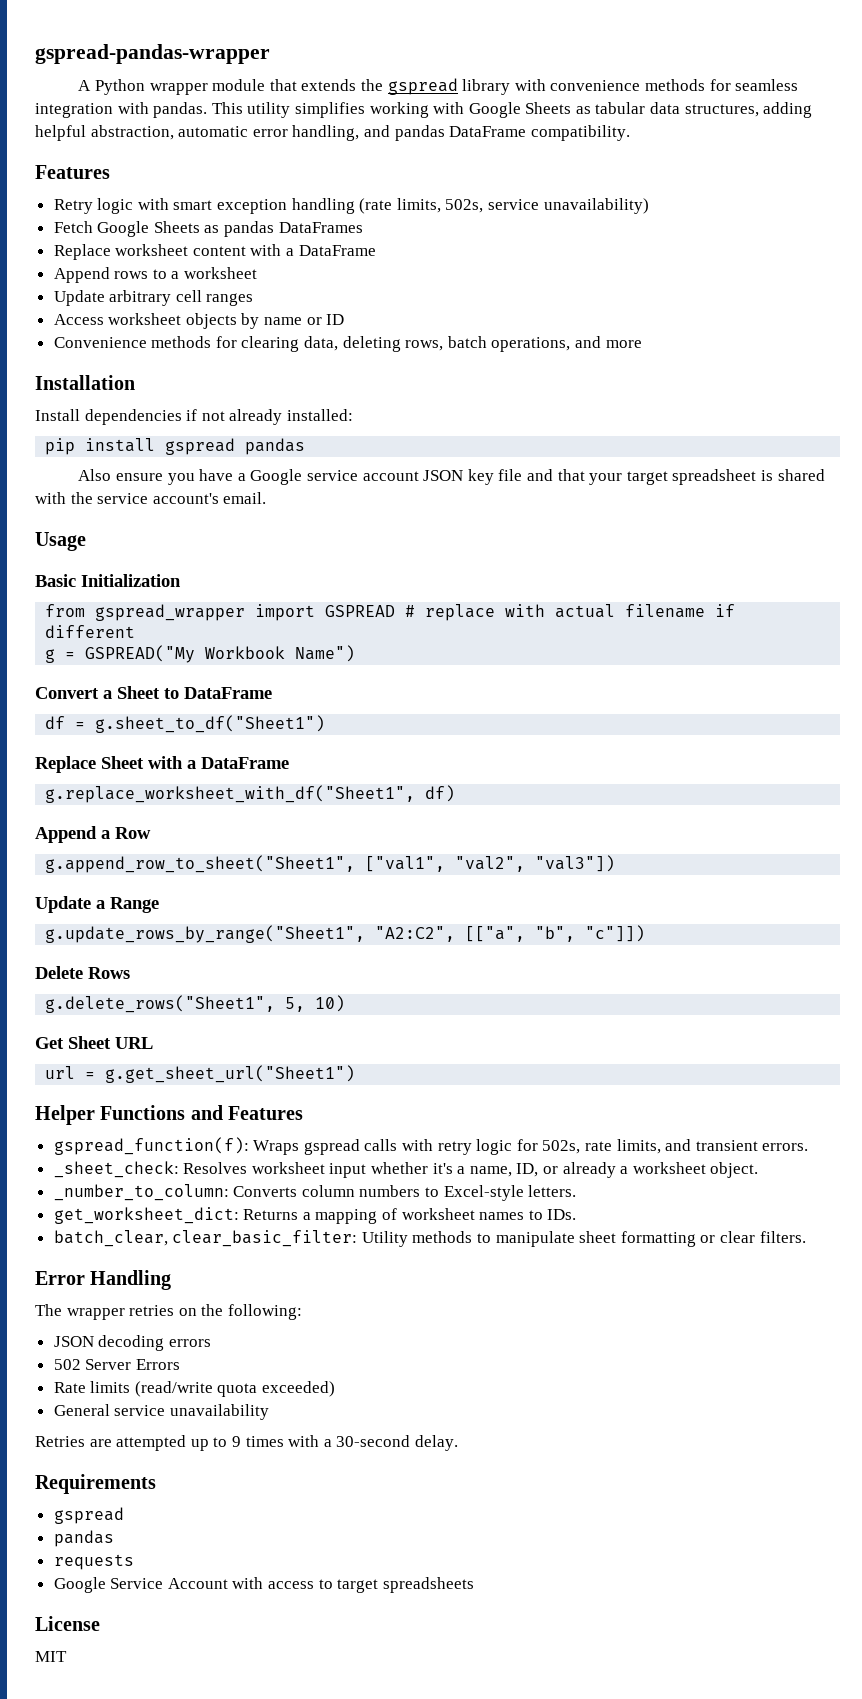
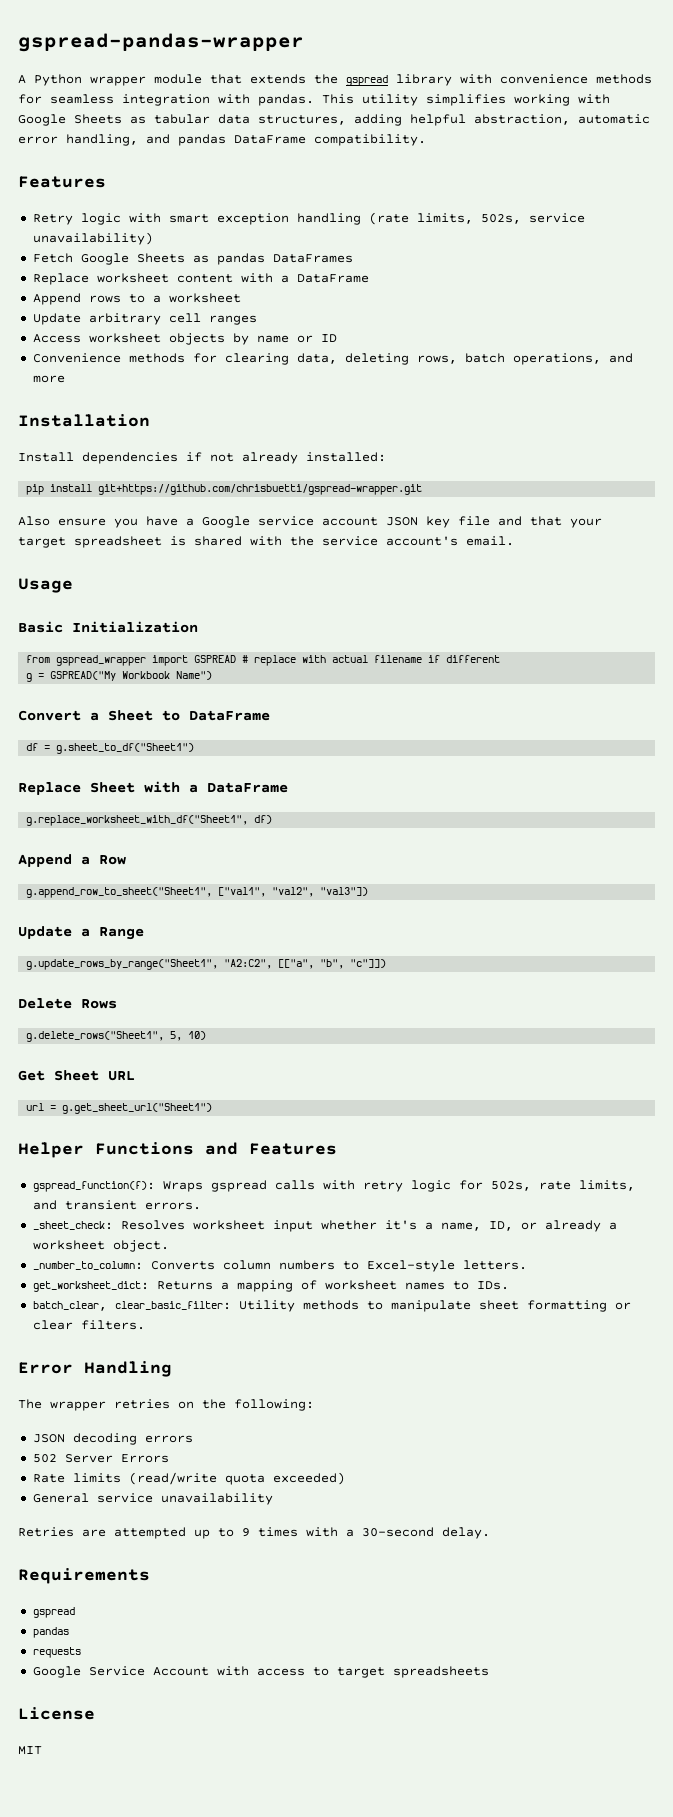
- pip install gspread pandas
+ pip install git+https://github.com/chrisbuetti/gspread-wrapper.git

